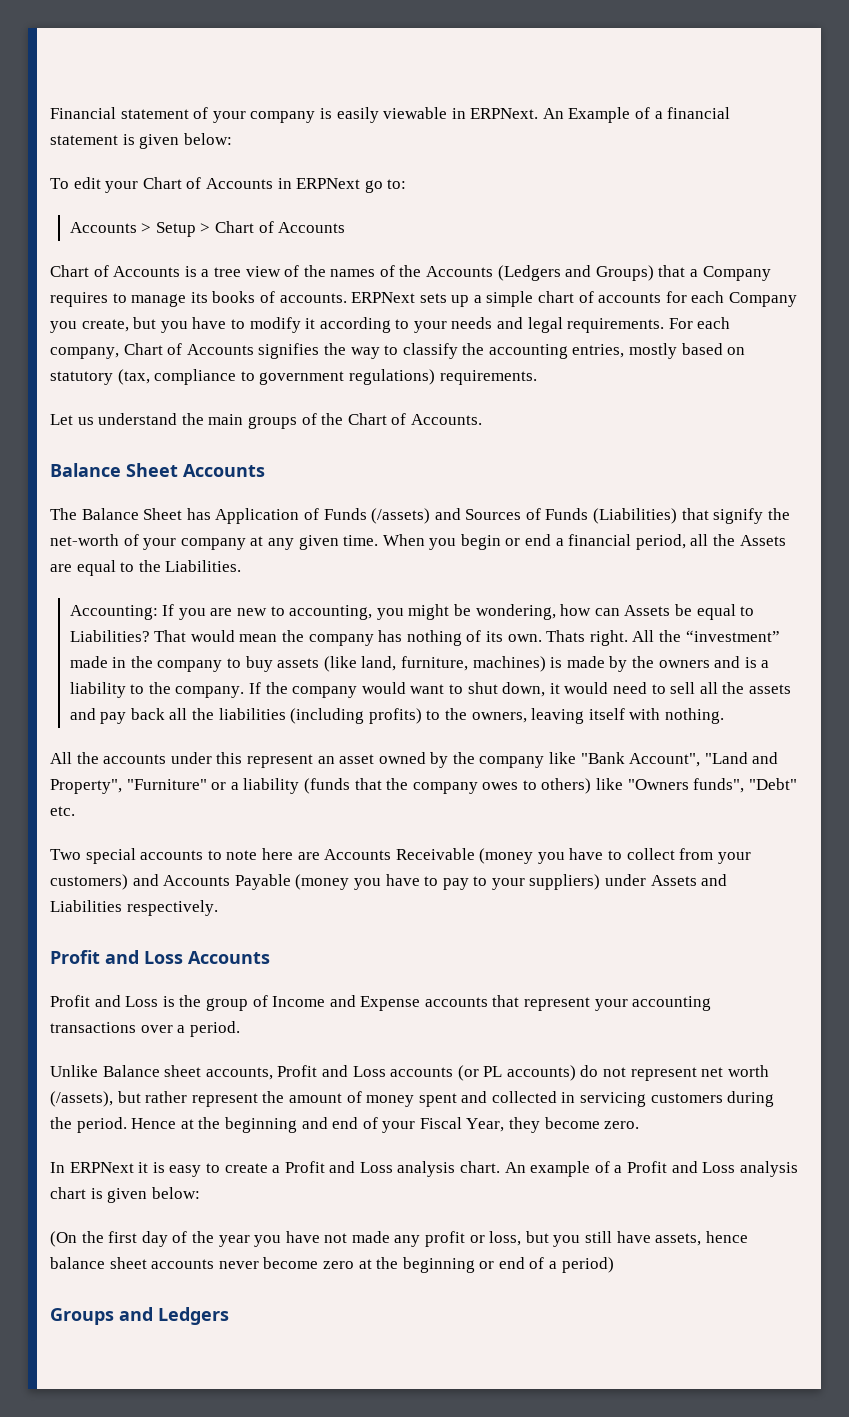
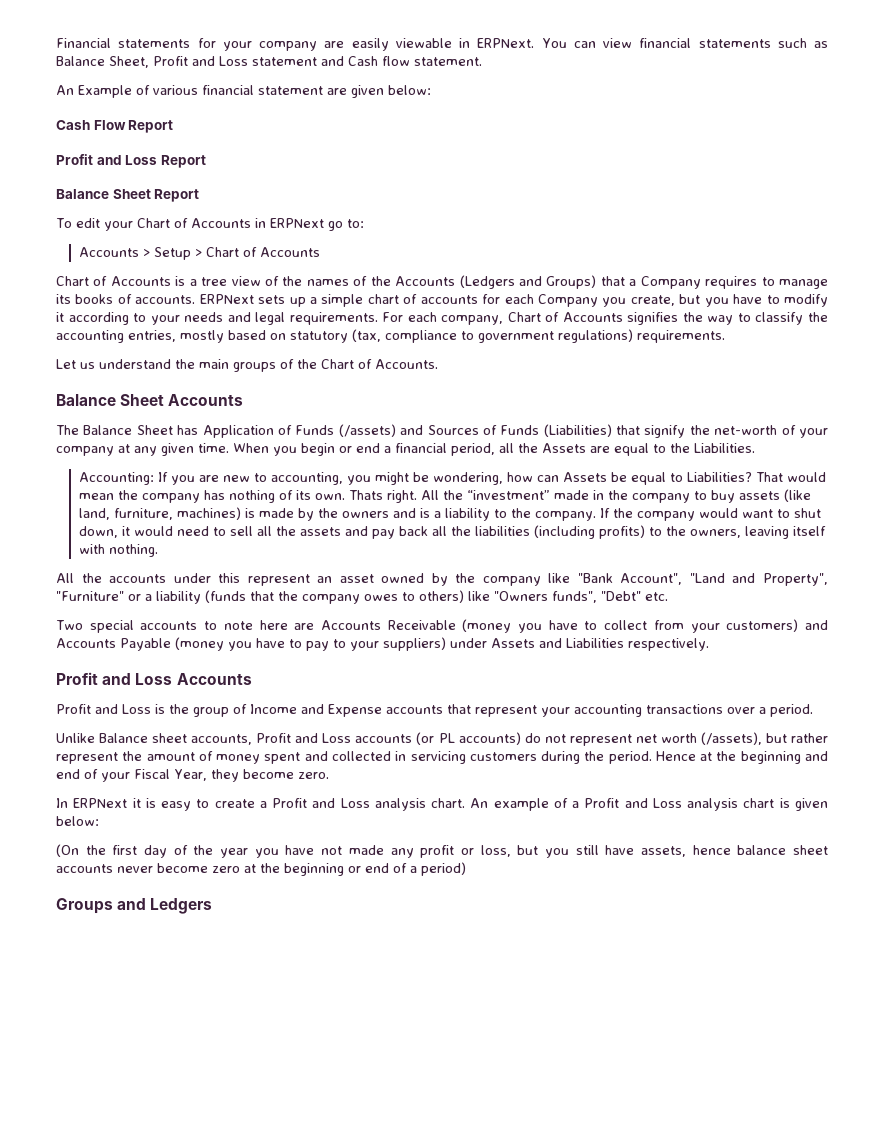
- Financial statement of your company is easily viewable in ERPNext. An Example of a financial statement is given below:
+ Financial statements for your company are easily viewable in ERPNext. You can view financial statements such as Balance Sheet, Profit and Loss statement and Cash flow statement.
+ An Example of various financial statement are given below:
+ Cash Flow Report
+ Profit and Loss Report
+ Balance Sheet Report

